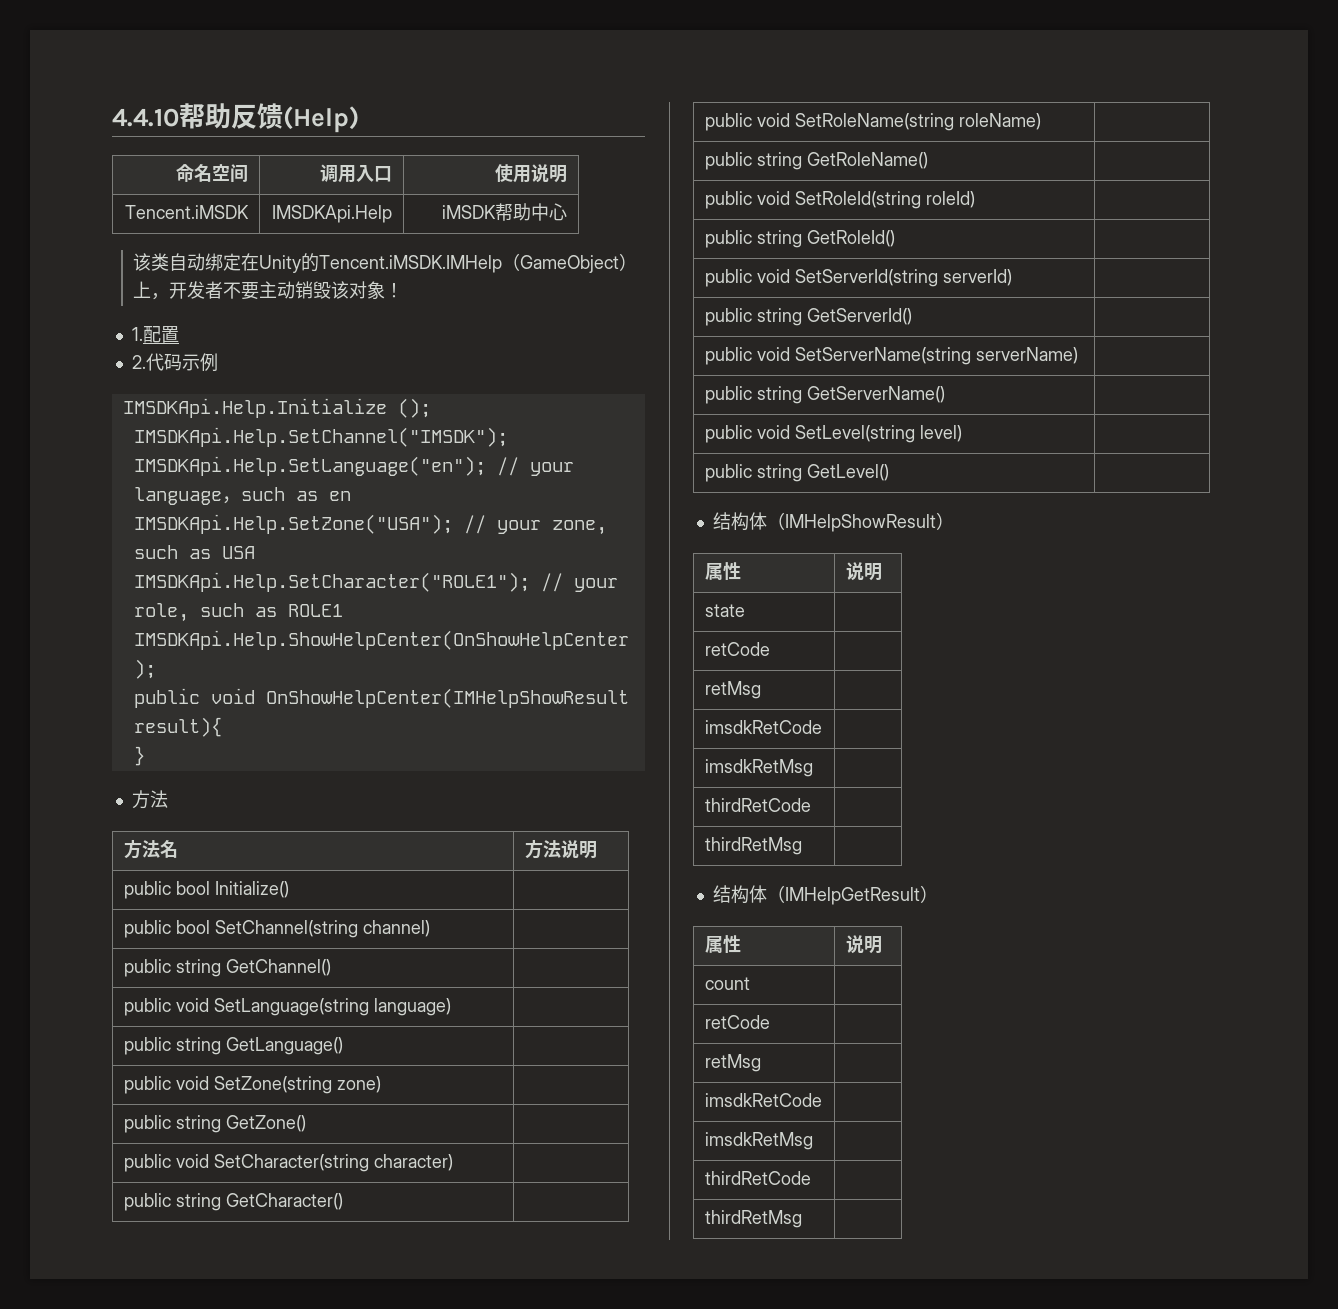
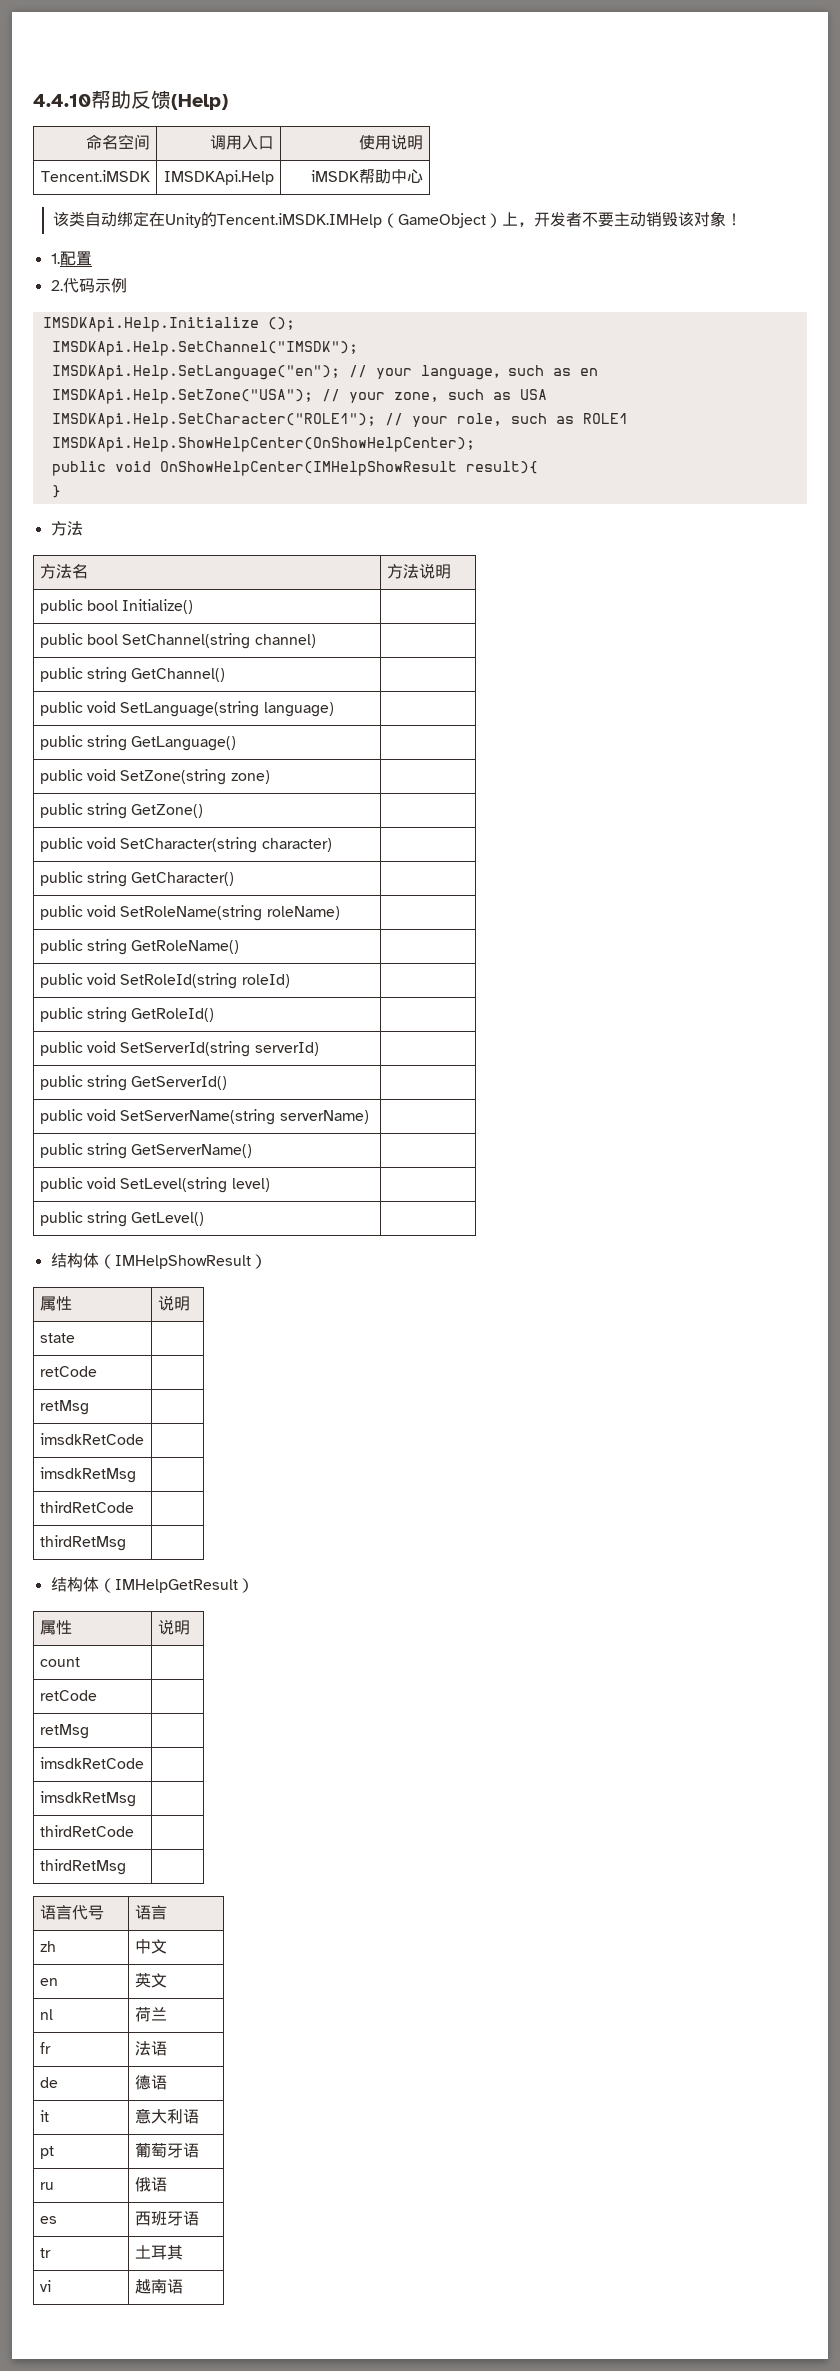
+ 语言代号 | 语言
+ zh | 中文
+ en | 英文
+ nl | 荷兰
+ fr | 法语
+ de | 德语
+ it | 意大利语
+ pt | 葡萄牙语
+ ru | 俄语
+ es | 西班牙语
+ tr | 土耳其
+ vi | 越南语

